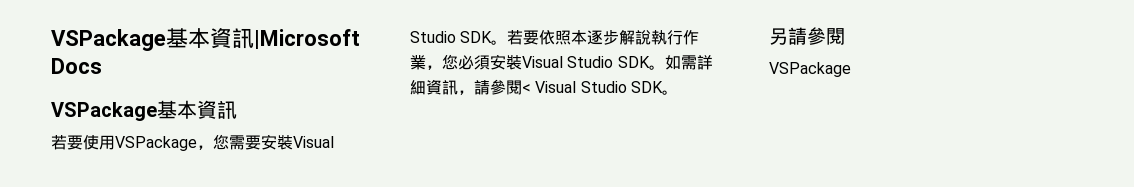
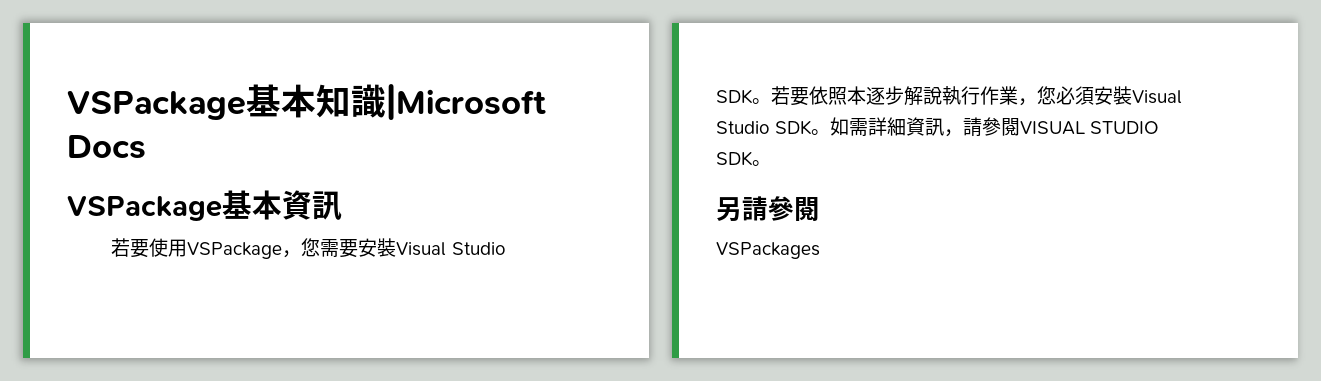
- VSPackage基本資訊|Microsoft Docs
+ VSPackage基本知識|Microsoft Docs
- 如需詳細資訊，請參閱< Visual Studio SDK。
+ 如需詳細資訊，請參閱VISUAL STUDIO SDK。
  另請參閱
- VSPackage
+ VSPackages

